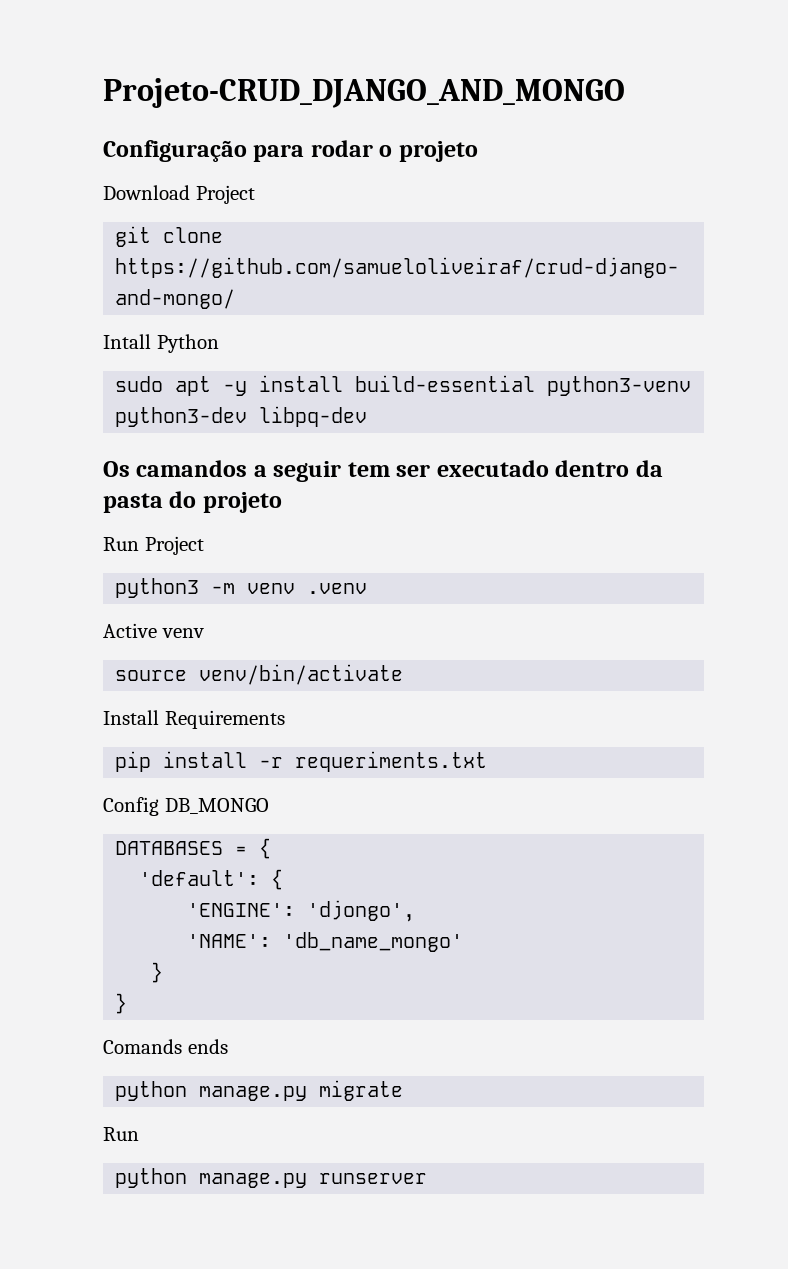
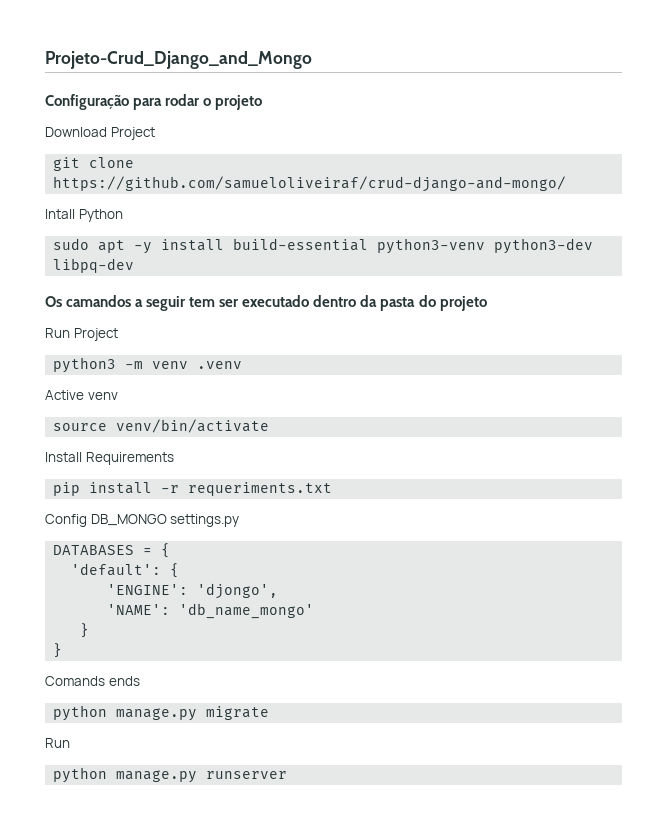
- Projeto-CRUD_DJANGO_AND_MONGO
+ Projeto-Crud_Django_and_Mongo
- Config DB_MONGO
+ Config DB_MONGO settings.py

